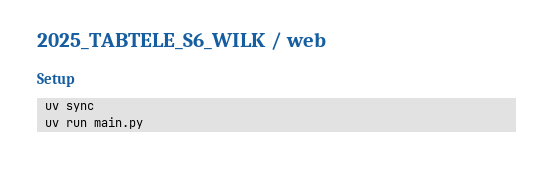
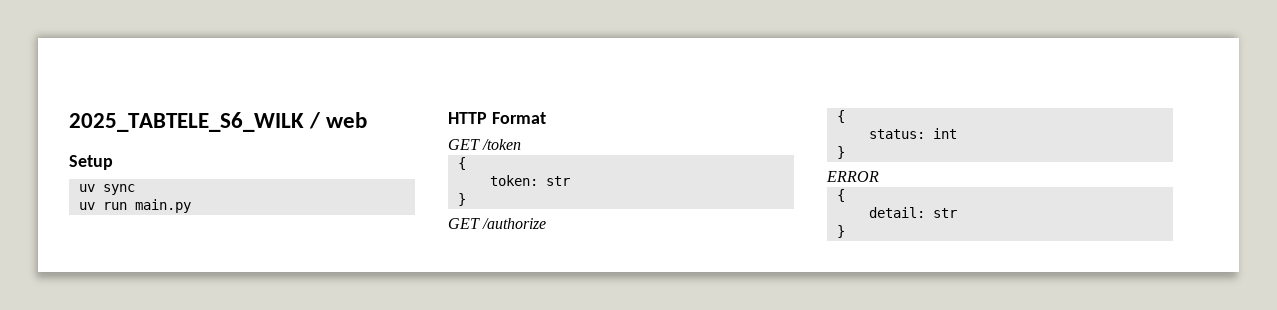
+ HTTP Format
+ GET /token
+ {
+ token: str
+ }
+ GET /authorize
+ {
+ status: int
+ }
+ ERROR
+ {
+ detail: str
+ }

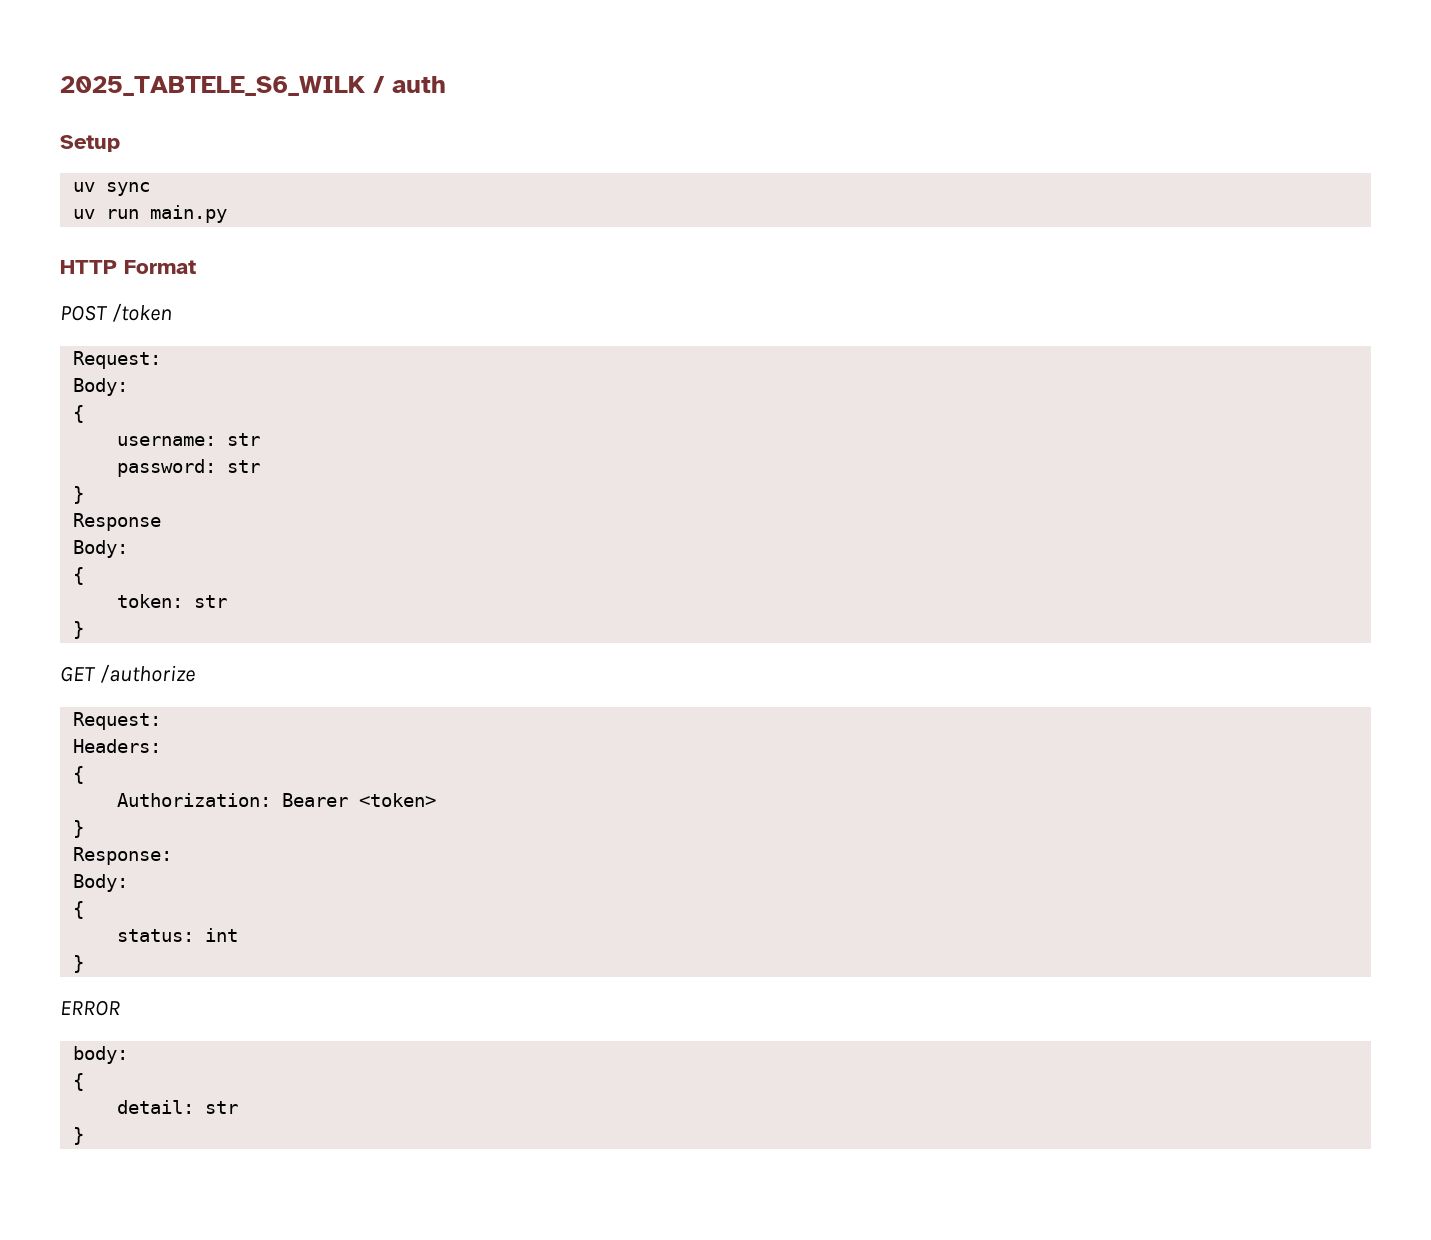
- 2025_TABTELE_S6_WILK / web
+ 2025_TABTELE_S6_WILK / auth
- GET /token
+ POST /token
+ Request:
+ Body:
+ {
+ username: str
+ password: str
+ }
+ Response
+ Body:
  GET /authorize
+ Request:
+ Headers:
+ {
+ Authorization: Bearer <token>
+ }
+ Response:
+ Body:
+ body:

